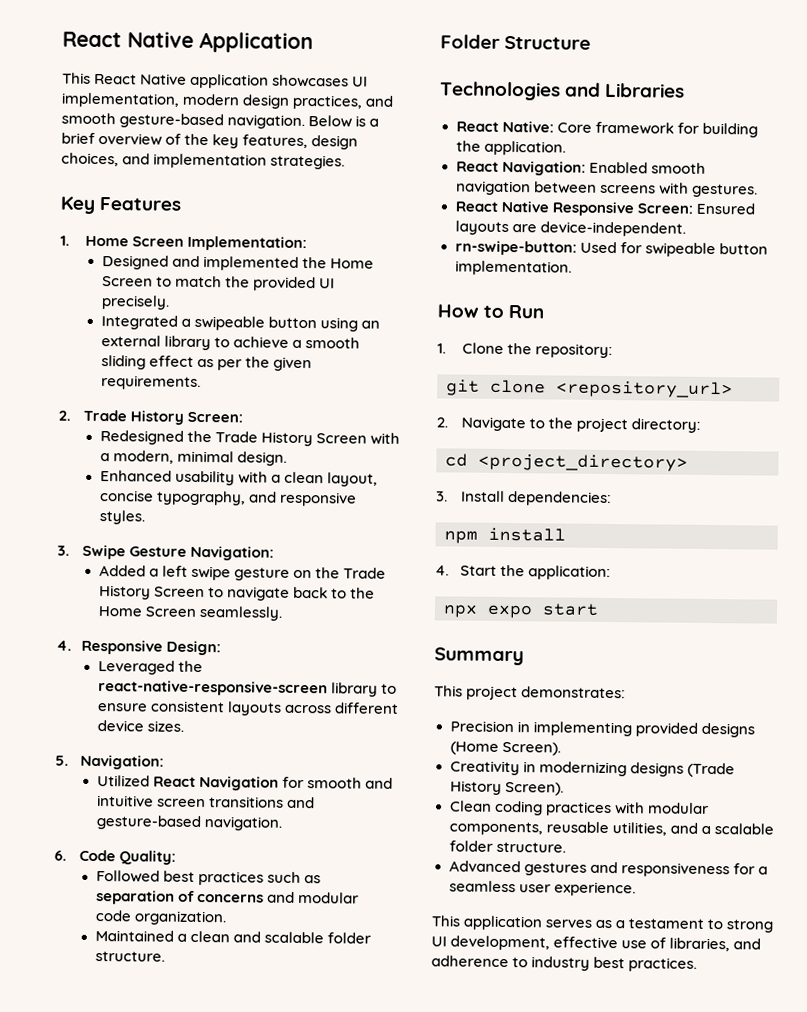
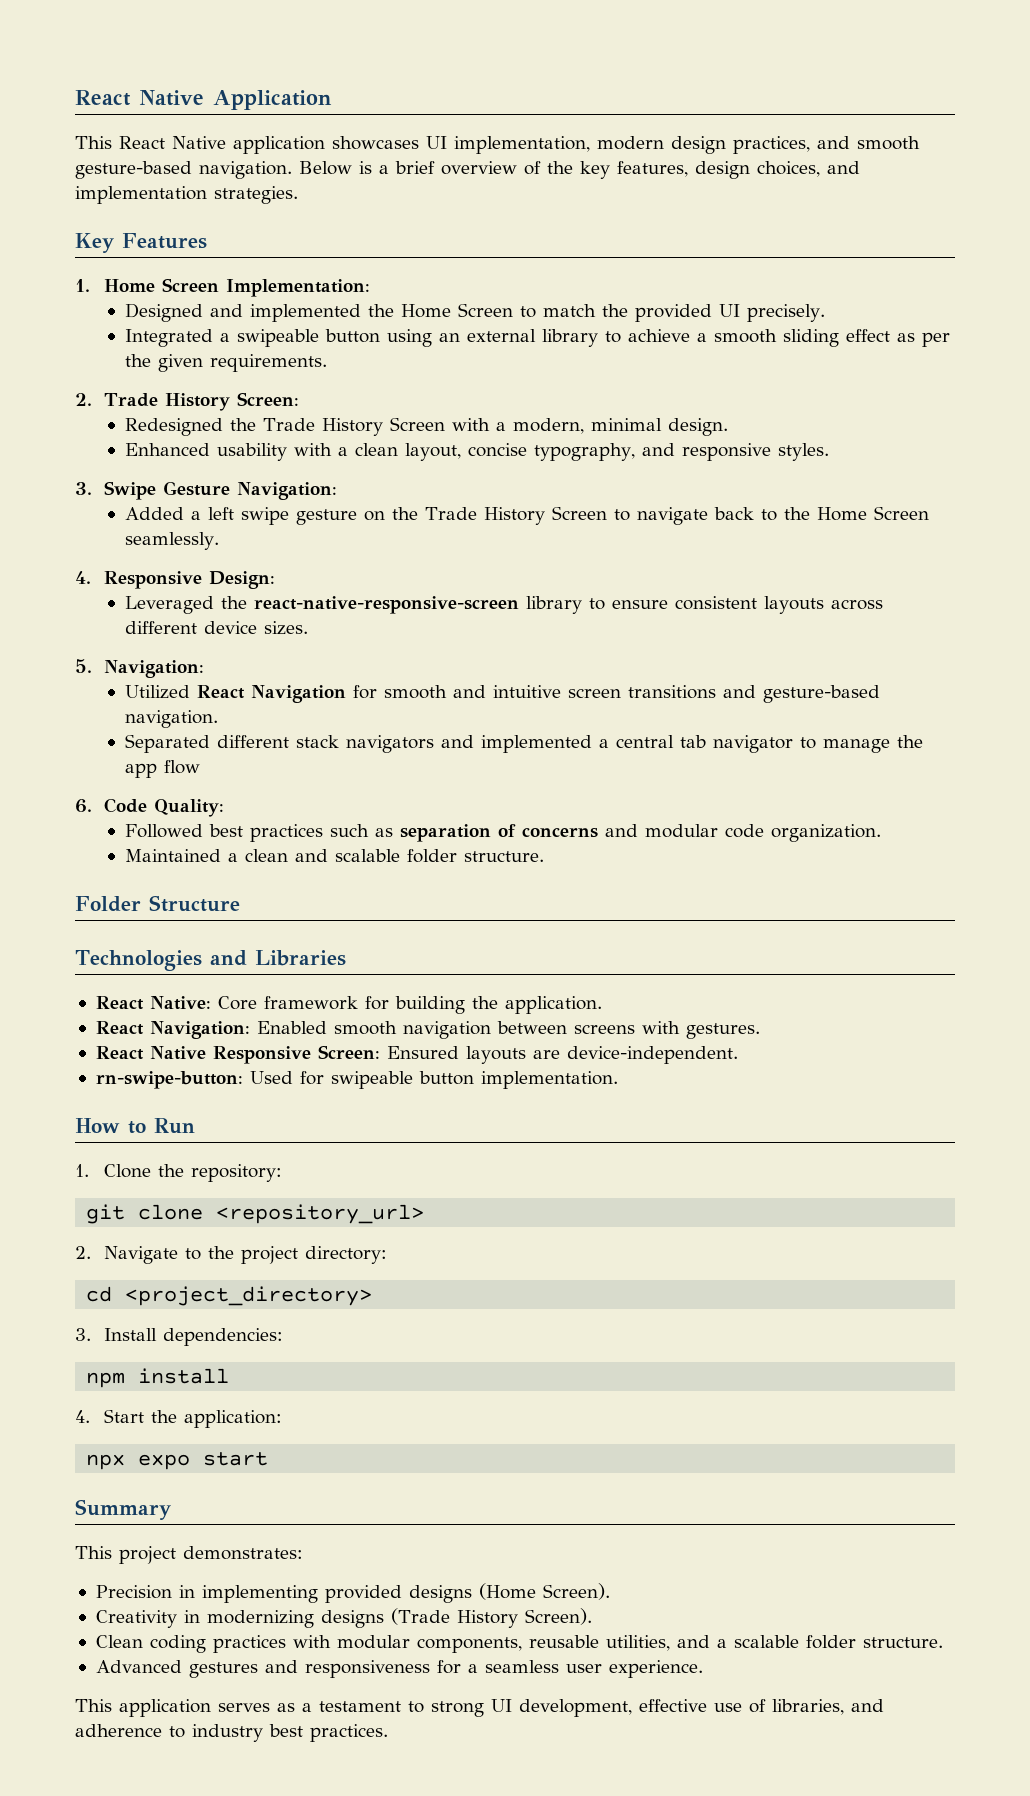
+ Separated different stack navigators and implemented a central tab navigator to manage the app flow

